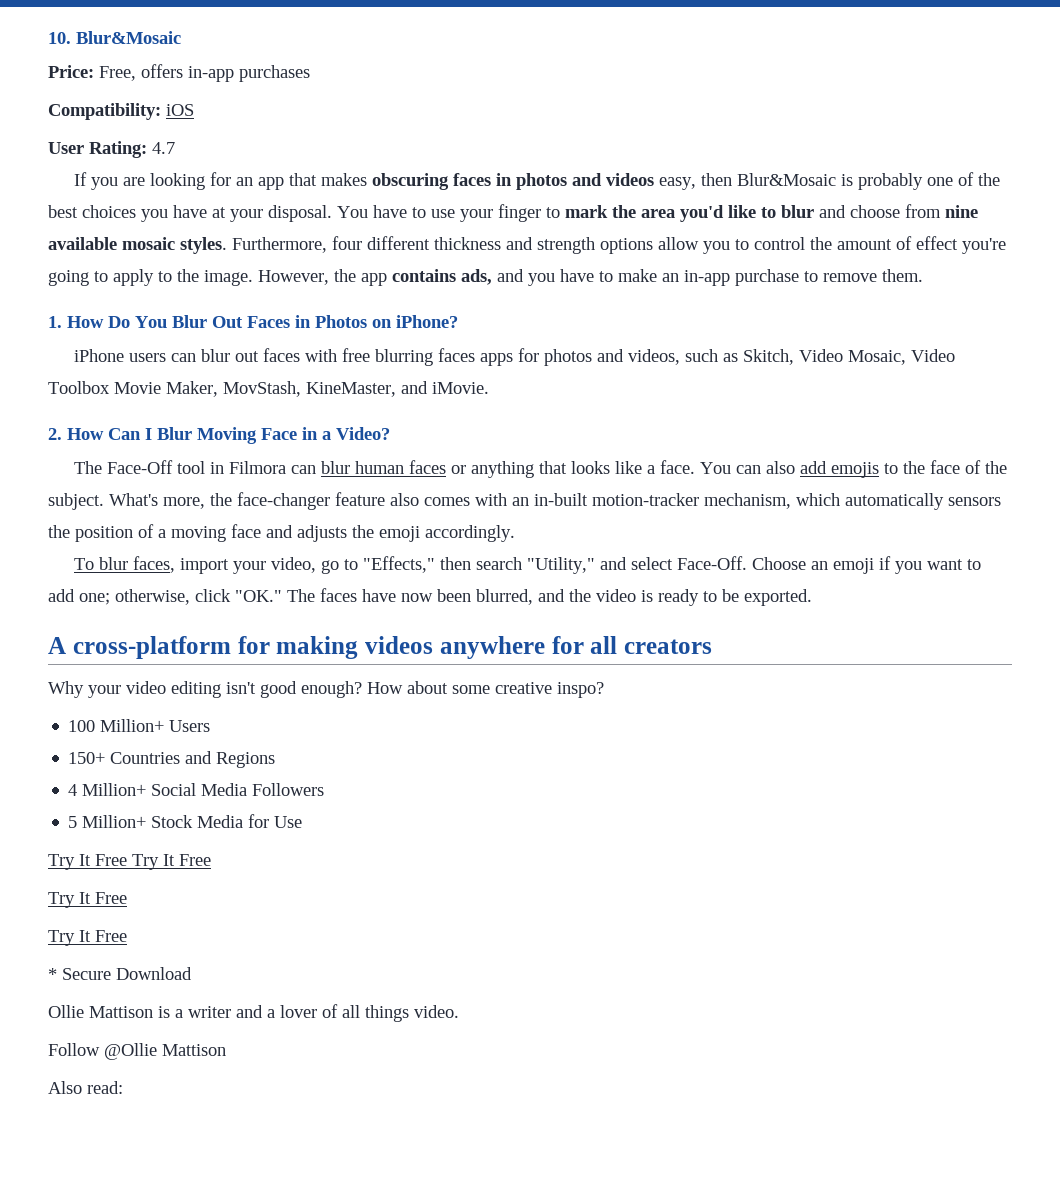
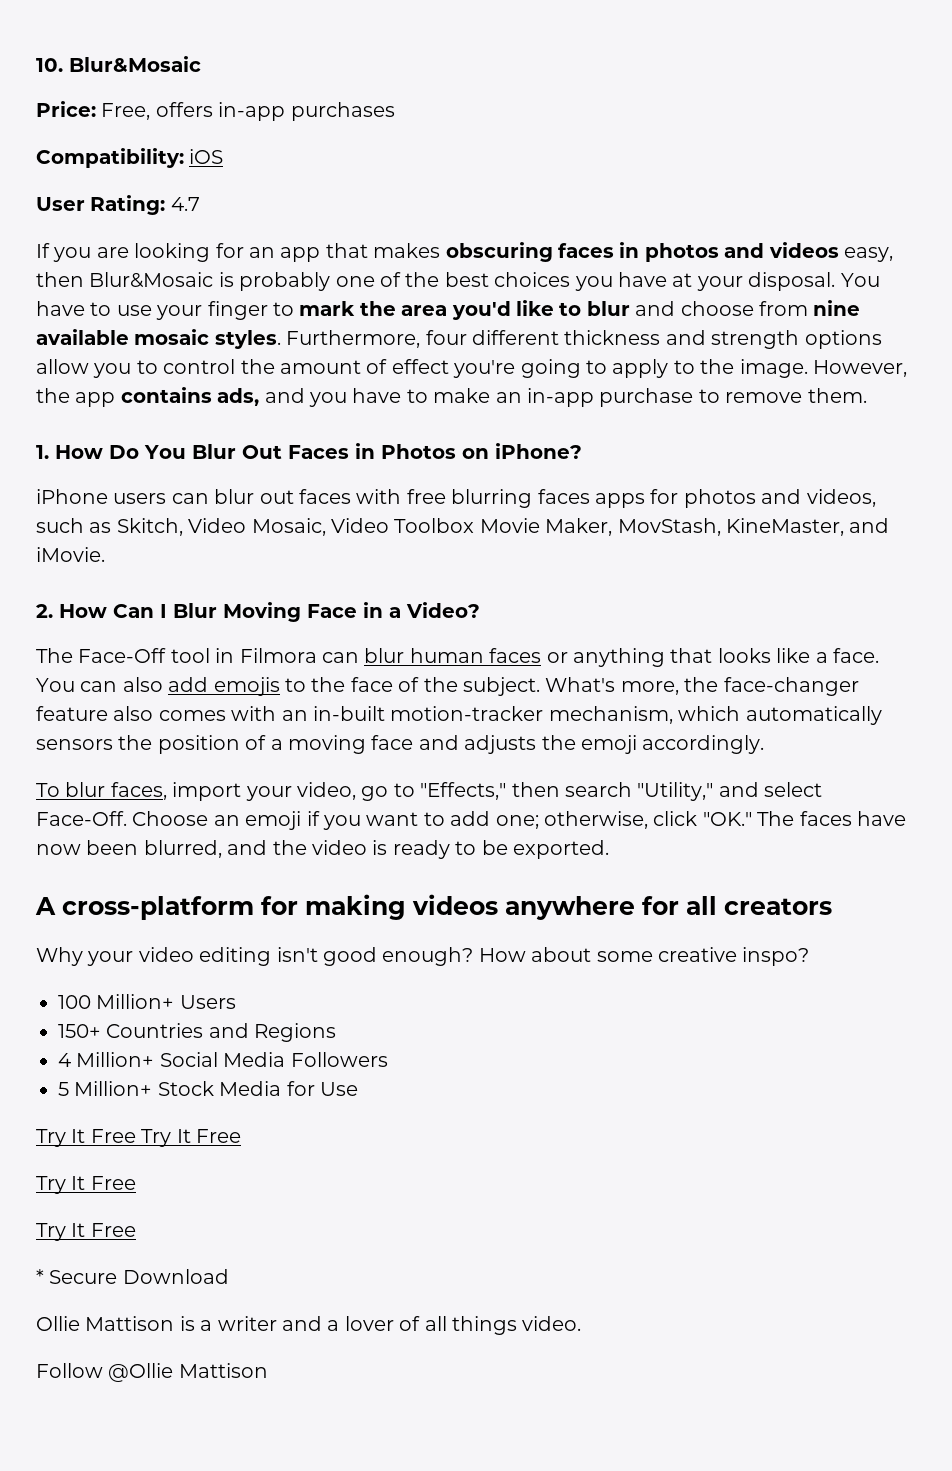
- Also read:

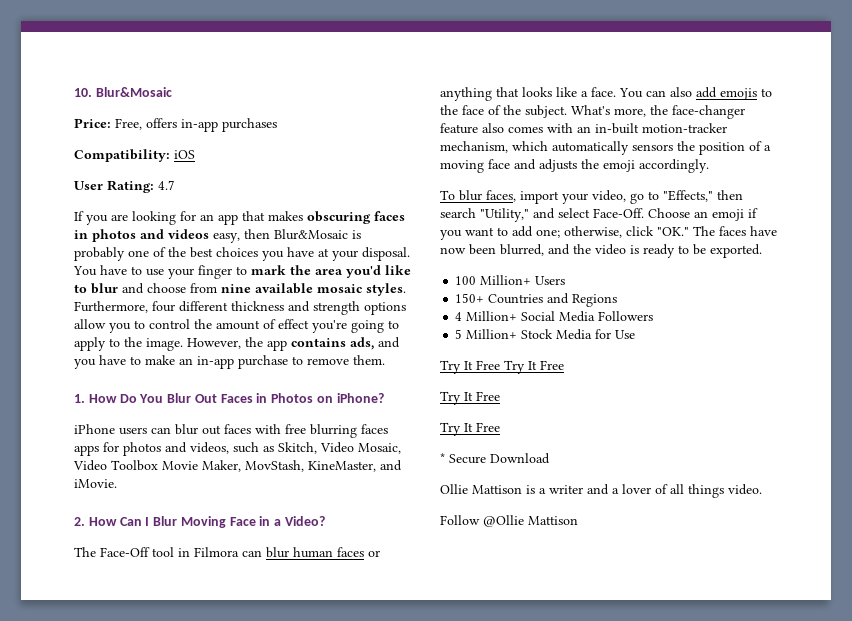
- A cross-platform for making videos anywhere for all creators
- Why your video editing isn't good enough? How about some creative inspo?

